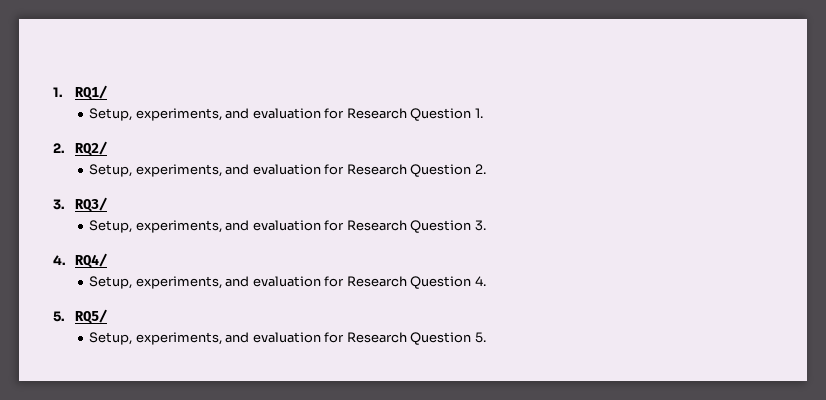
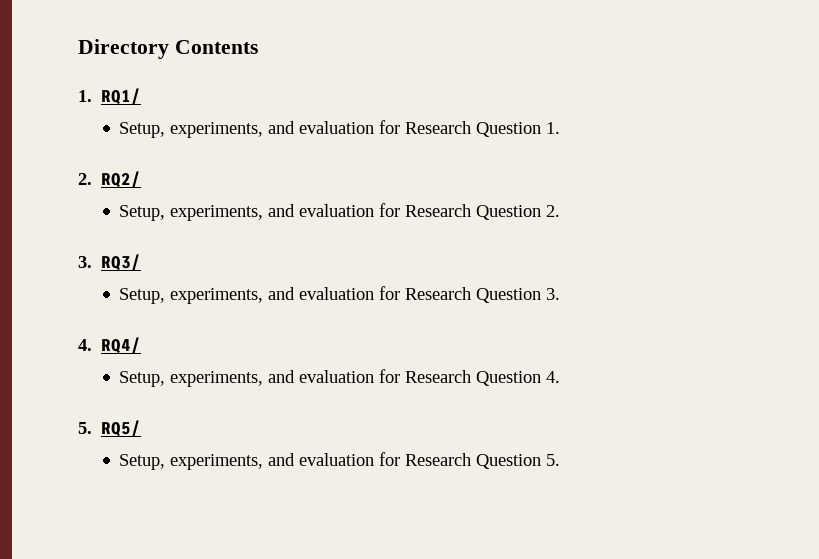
+ Directory Contents

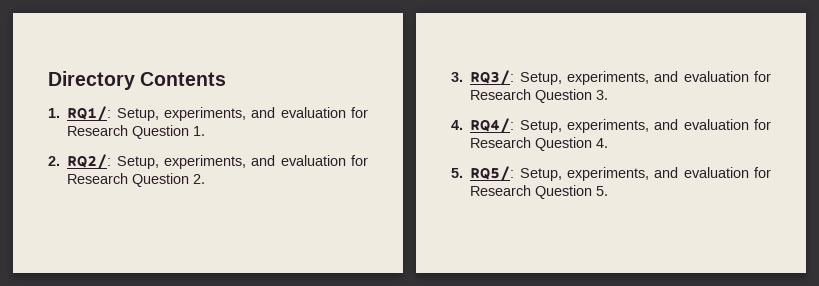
- 1. RQ1/
- Setup, experiments, and evaluation for Research Question 1.
+ 1. RQ1/: Setup, experiments, and evaluation for Research Question 1.
- 2. RQ2/
- Setup, experiments, and evaluation for Research Question 2.
+ 2. RQ2/: Setup, experiments, and evaluation for Research Question 2.
- 3. RQ3/
- Setup, experiments, and evaluation for Research Question 3.
+ 3. RQ3/: Setup, experiments, and evaluation for Research Question 3.
- 4. RQ4/
- Setup, experiments, and evaluation for Research Question 4.
+ 4. RQ4/: Setup, experiments, and evaluation for Research Question 4.
- 5. RQ5/
- Setup, experiments, and evaluation for Research Question 5.
+ 5. RQ5/: Setup, experiments, and evaluation for Research Question 5.

